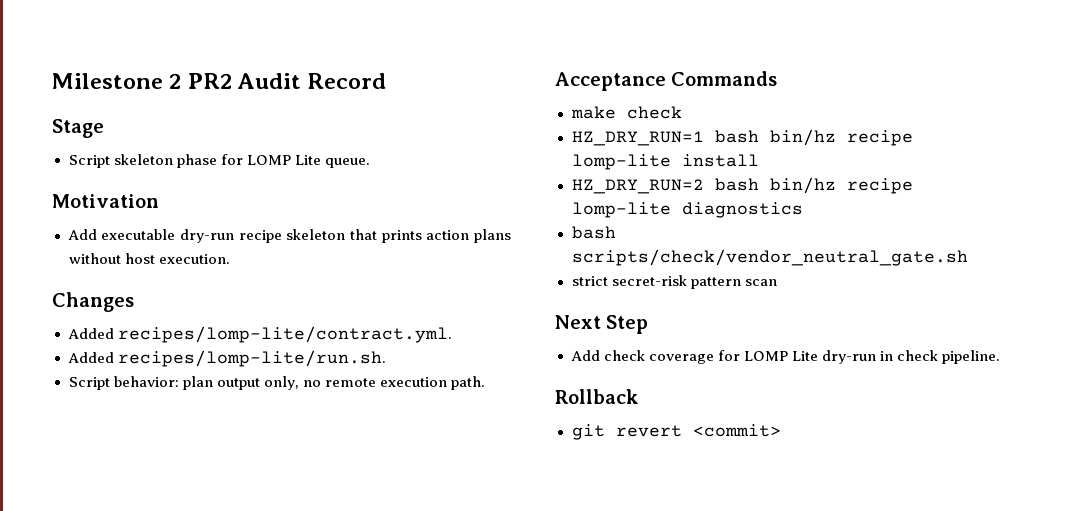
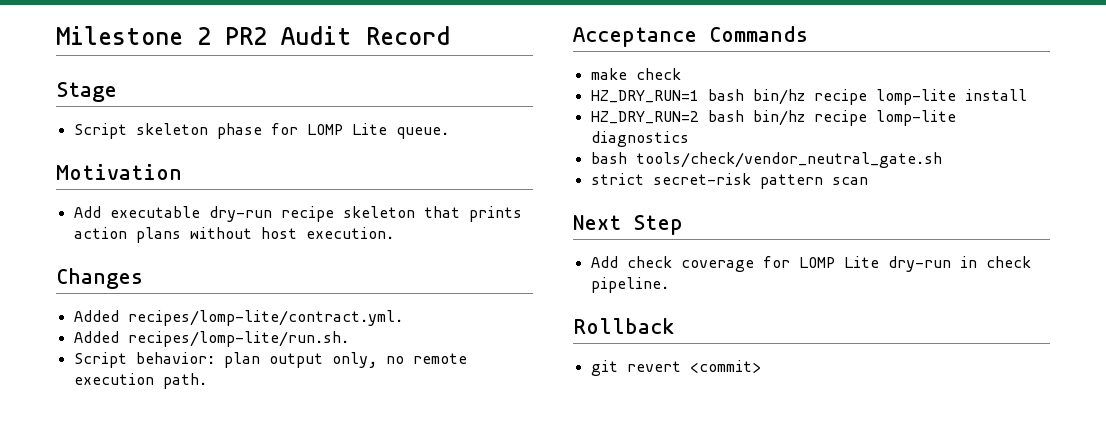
- bash scripts/check/vendor_neutral_gate.sh
+ bash tools/check/vendor_neutral_gate.sh

